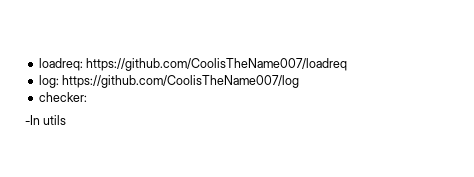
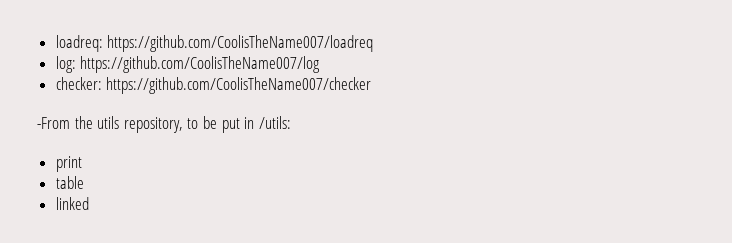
- checker:
- -In utils
+ checker: https://github.com/CoolisTheName007/checker
+ -From the utils repository, to be put in /utils:
+ print
+ table
+ linked

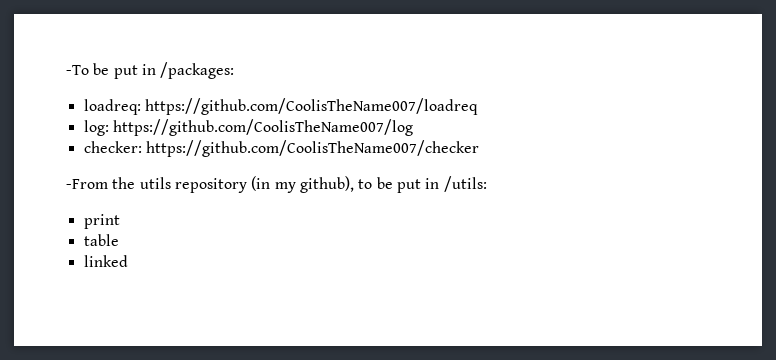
+ -To be put in /packages:
- -From the utils repository, to be put in /utils:
+ -From the utils repository (in my github), to be put in /utils:

